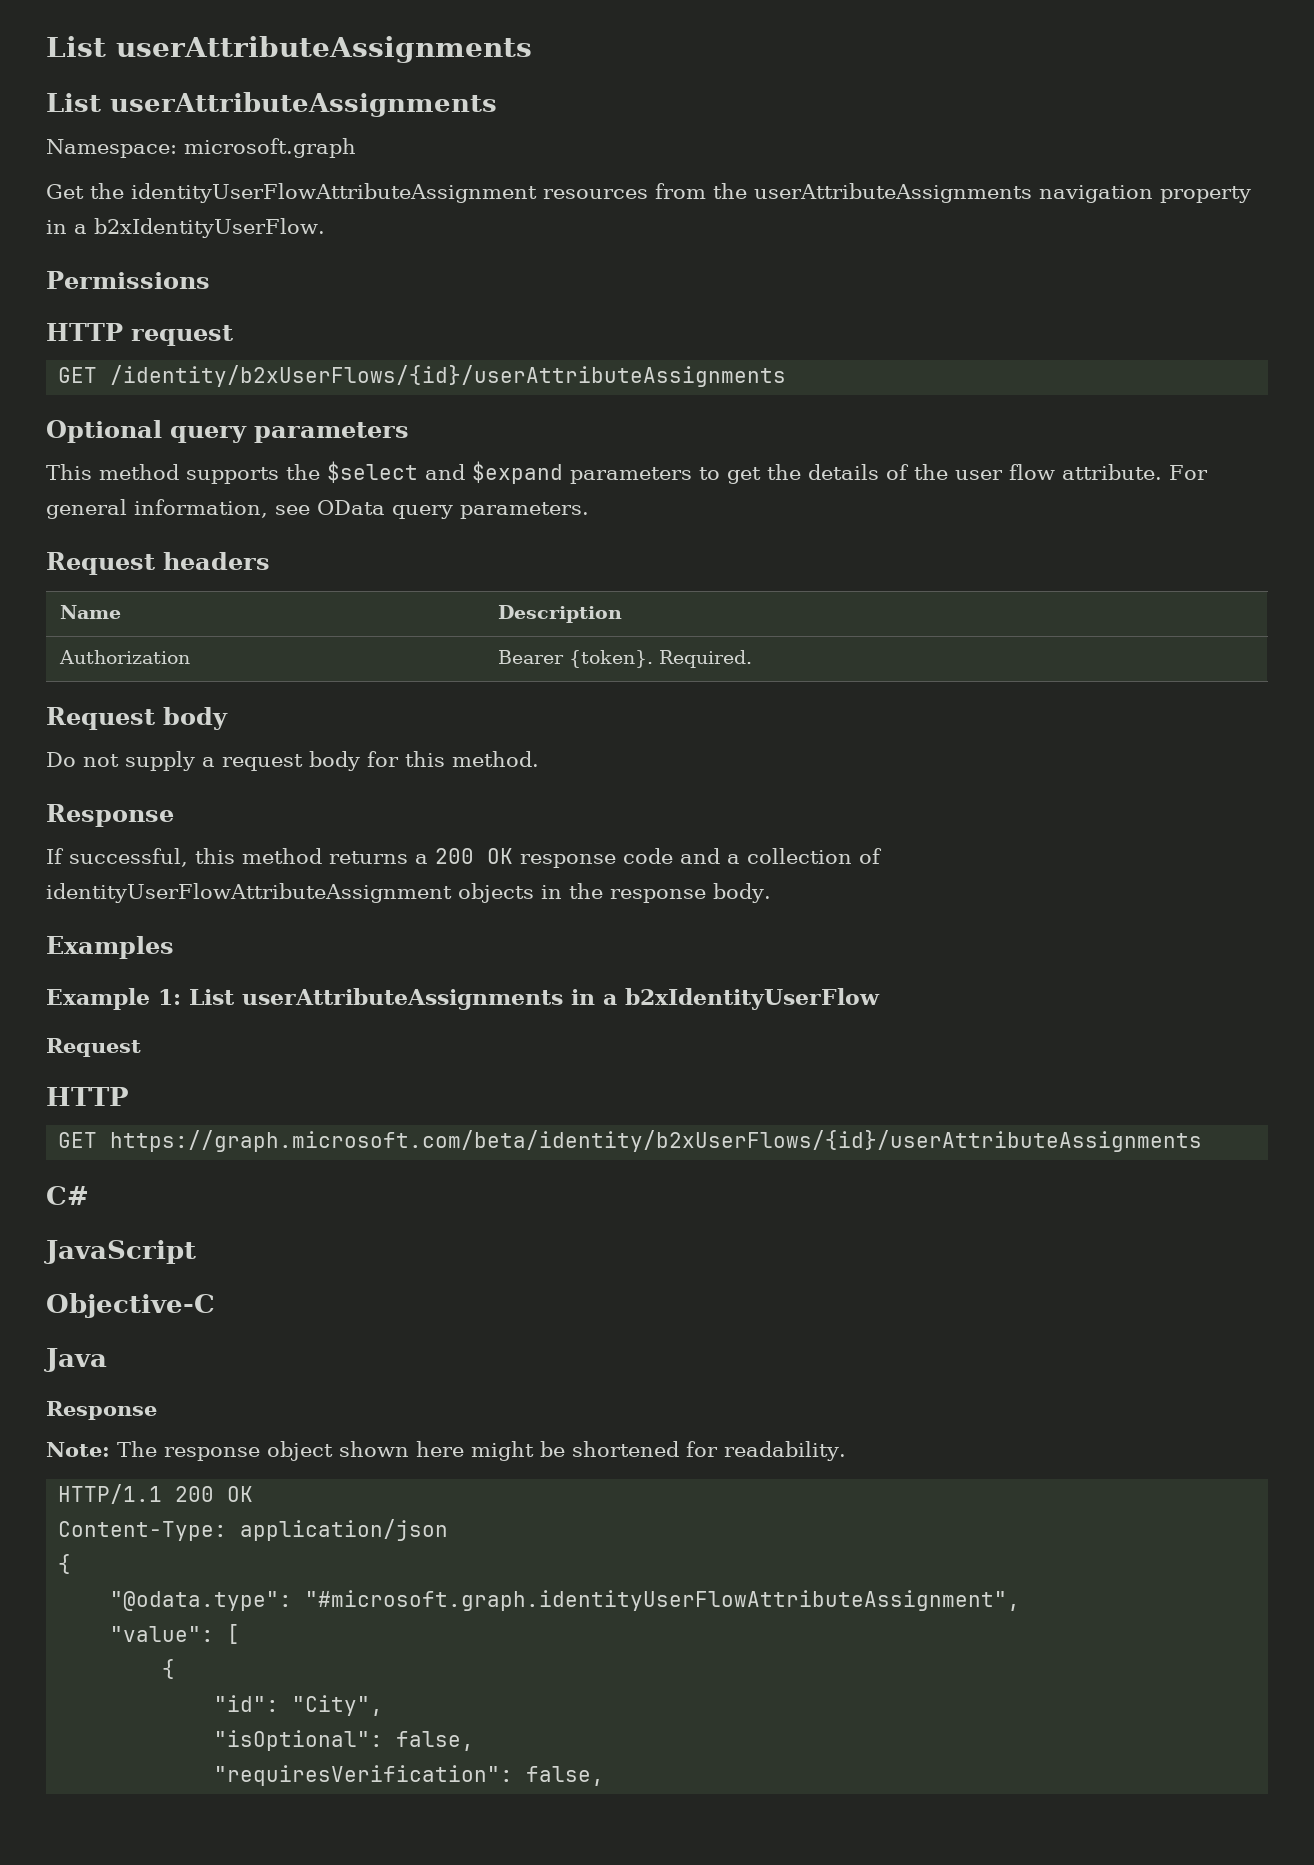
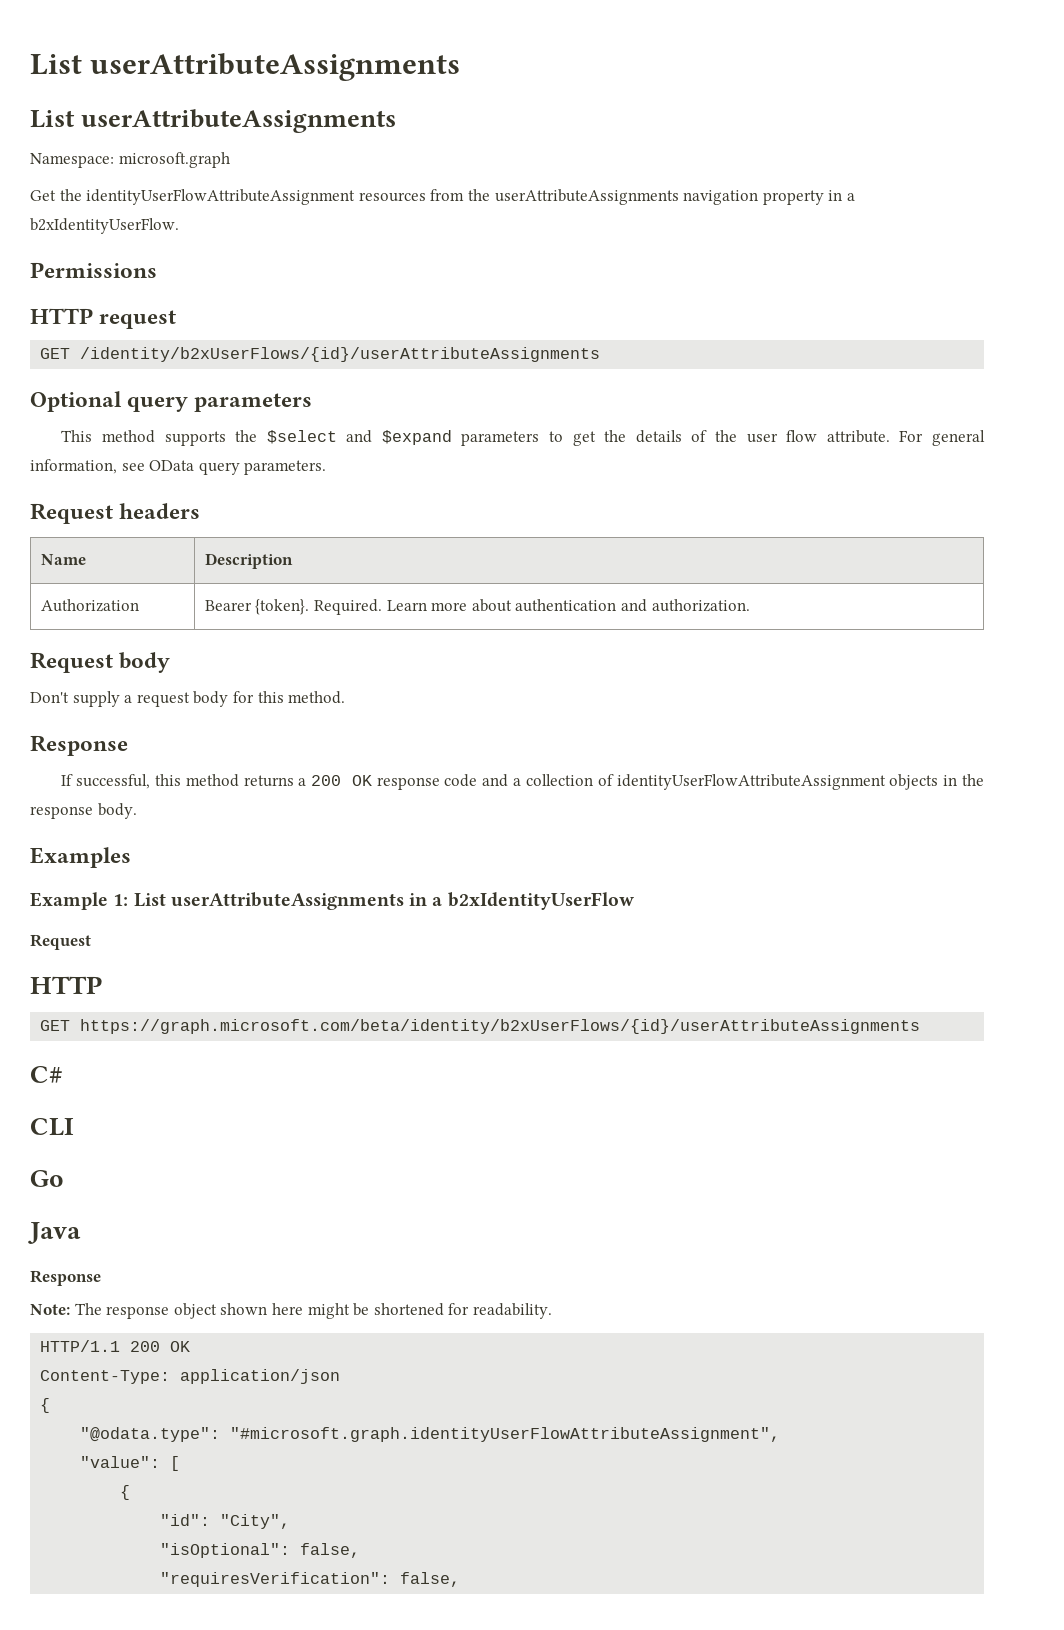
- Authorization | Bearer {token}. Required.
+ Authorization | Bearer {token}. Required. Learn more about authentication and authorization.
- Do not supply a request body for this method.
+ Don't supply a request body for this method.
- JavaScript
- Objective-C
+ CLI
+ Go

